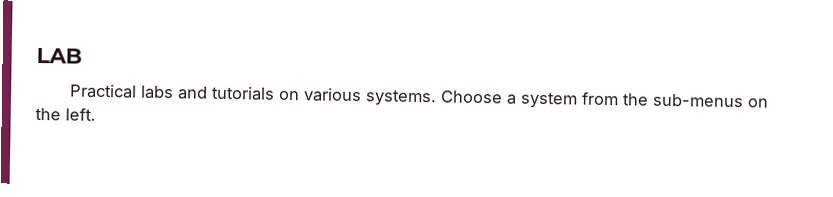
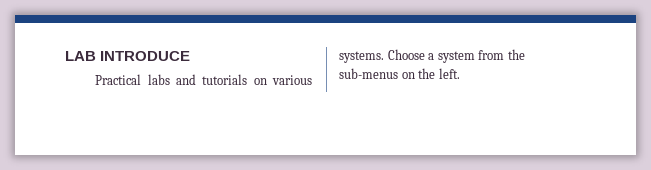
- LAB
+ LAB INTRODUCE

